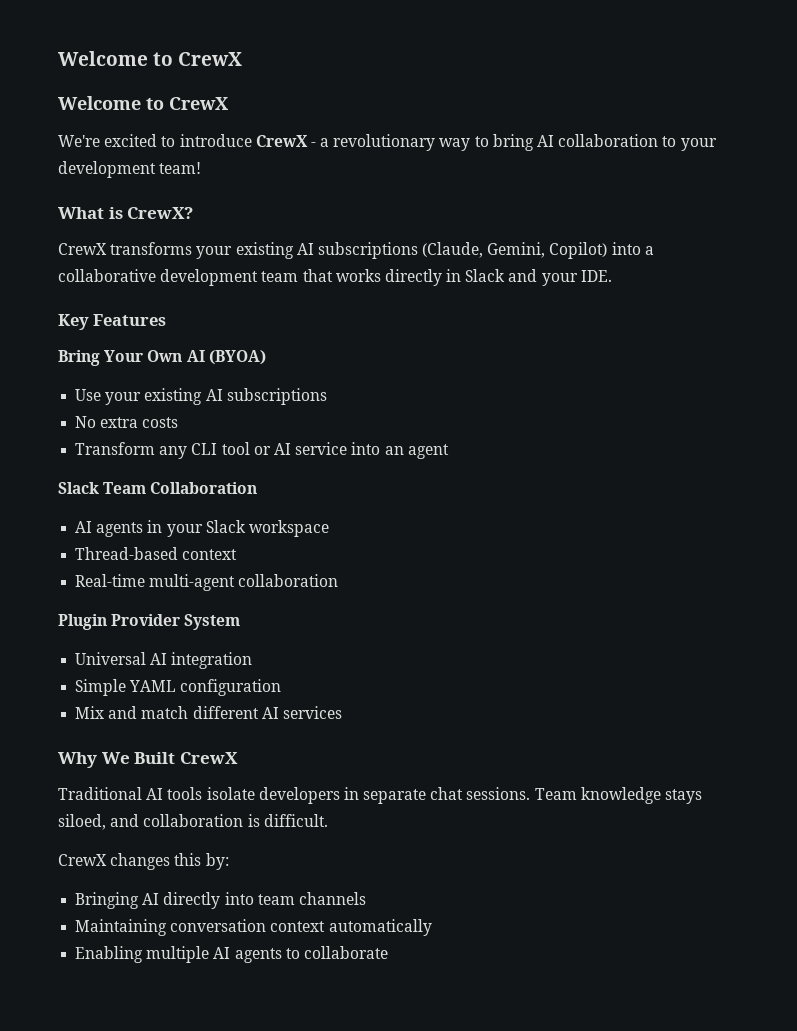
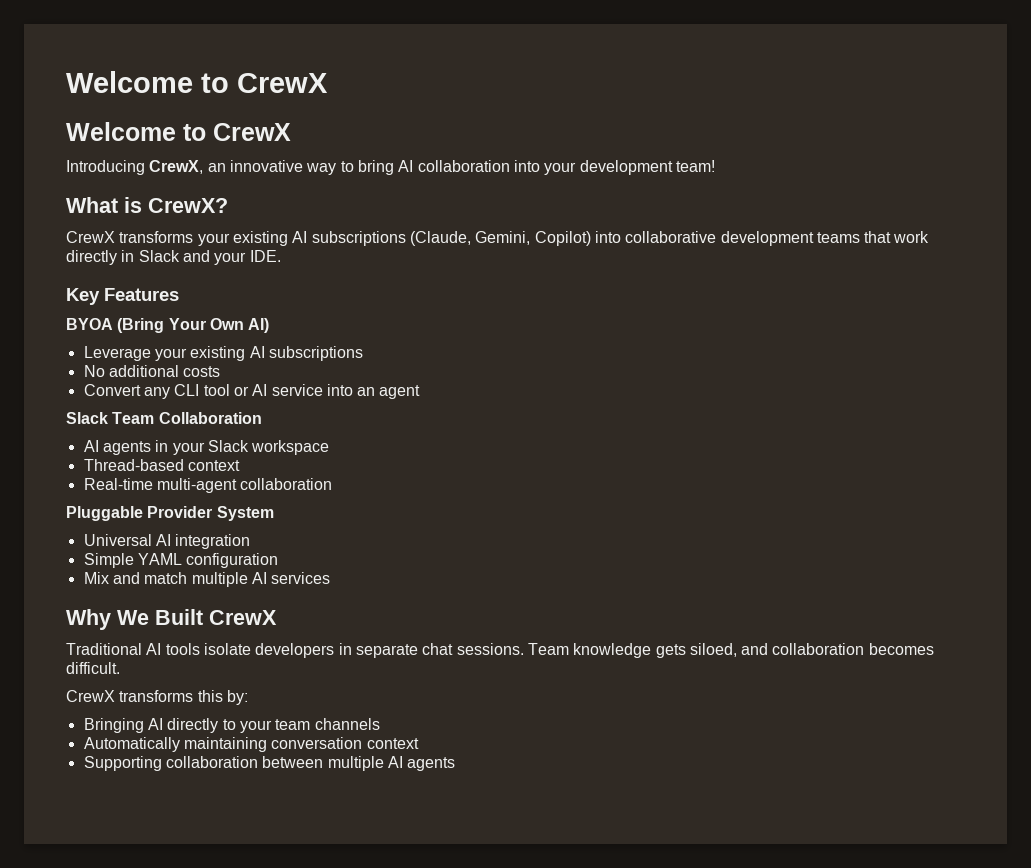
- We're excited to introduce CrewX - a revolutionary way to bring AI collaboration to your development team!
+ Introducing CrewX, an innovative way to bring AI collaboration into your development team!
- CrewX transforms your existing AI subscriptions (Claude, Gemini, Copilot) into a collaborative development team that works directly in Slack and your IDE.
+ CrewX transforms your existing AI subscriptions (Claude, Gemini, Copilot) into collaborative development teams that work directly in Slack and your IDE.
- Bring Your Own AI (BYOA)
- Use your existing AI subscriptions
+ BYOA (Bring Your Own AI)
+ Leverage your existing AI subscriptions
- No extra costs
+ No additional costs
- Transform any CLI tool or AI service into an agent
+ Convert any CLI tool or AI service into an agent
- Plugin Provider System
+ Pluggable Provider System
- Mix and match different AI services
+ Mix and match multiple AI services
- Team knowledge stays siloed, and collaboration is difficult.
+ Team knowledge gets siloed, and collaboration becomes difficult.
- CrewX changes this by:
+ CrewX transforms this by:
- Bringing AI directly into team channels
+ Bringing AI directly to your team channels
- Maintaining conversation context automatically
- Enabling multiple AI agents to collaborate
+ Automatically maintaining conversation context
+ Supporting collaboration between multiple AI agents

